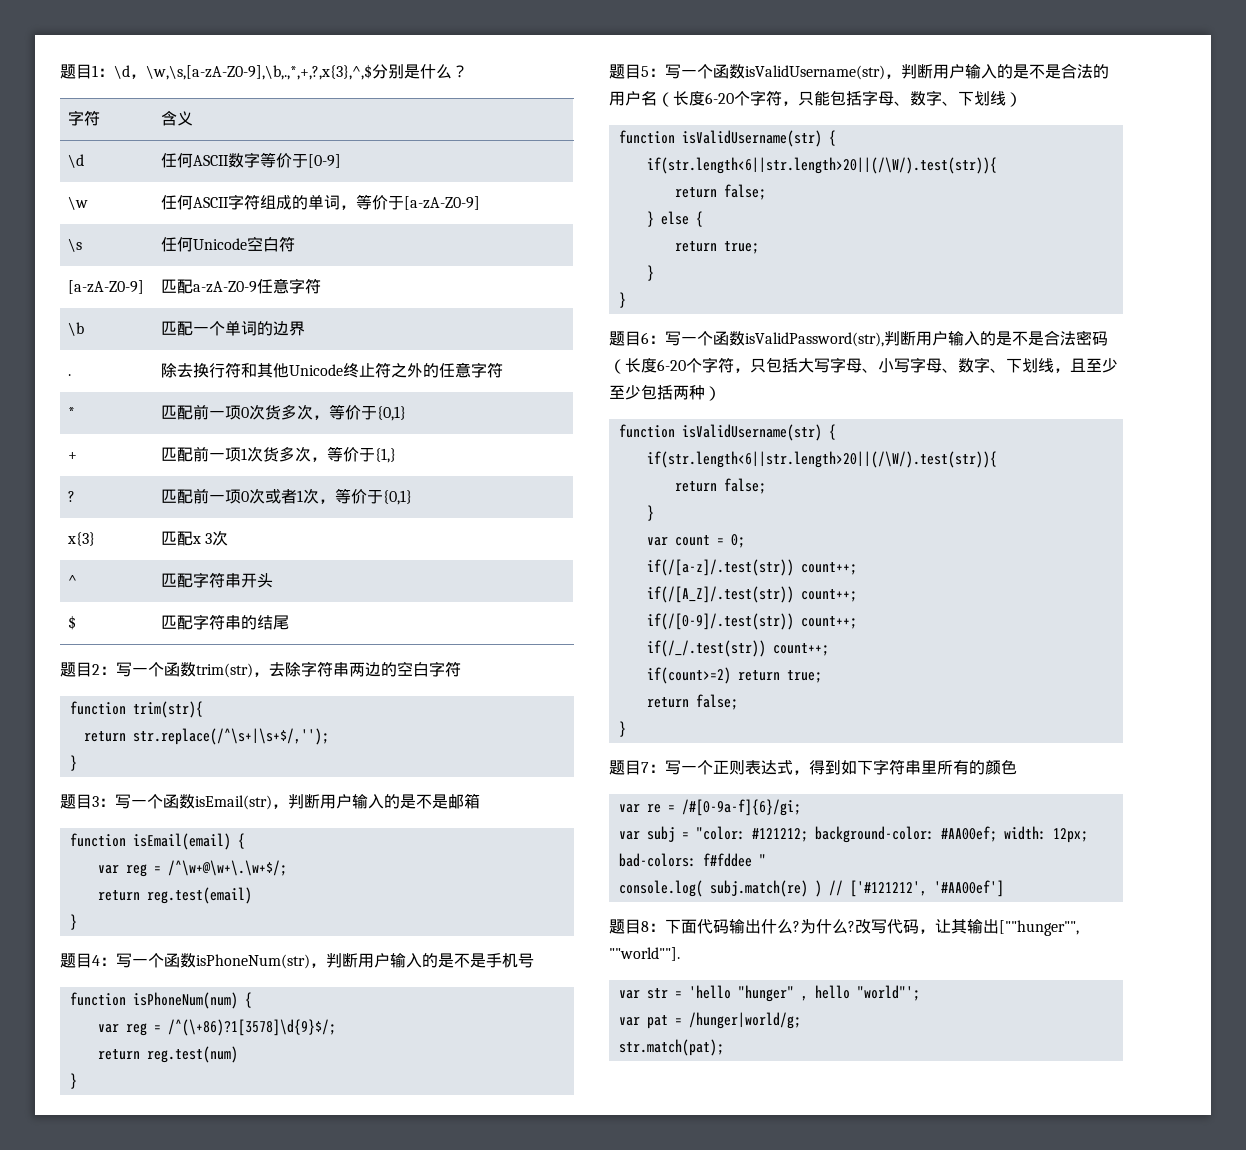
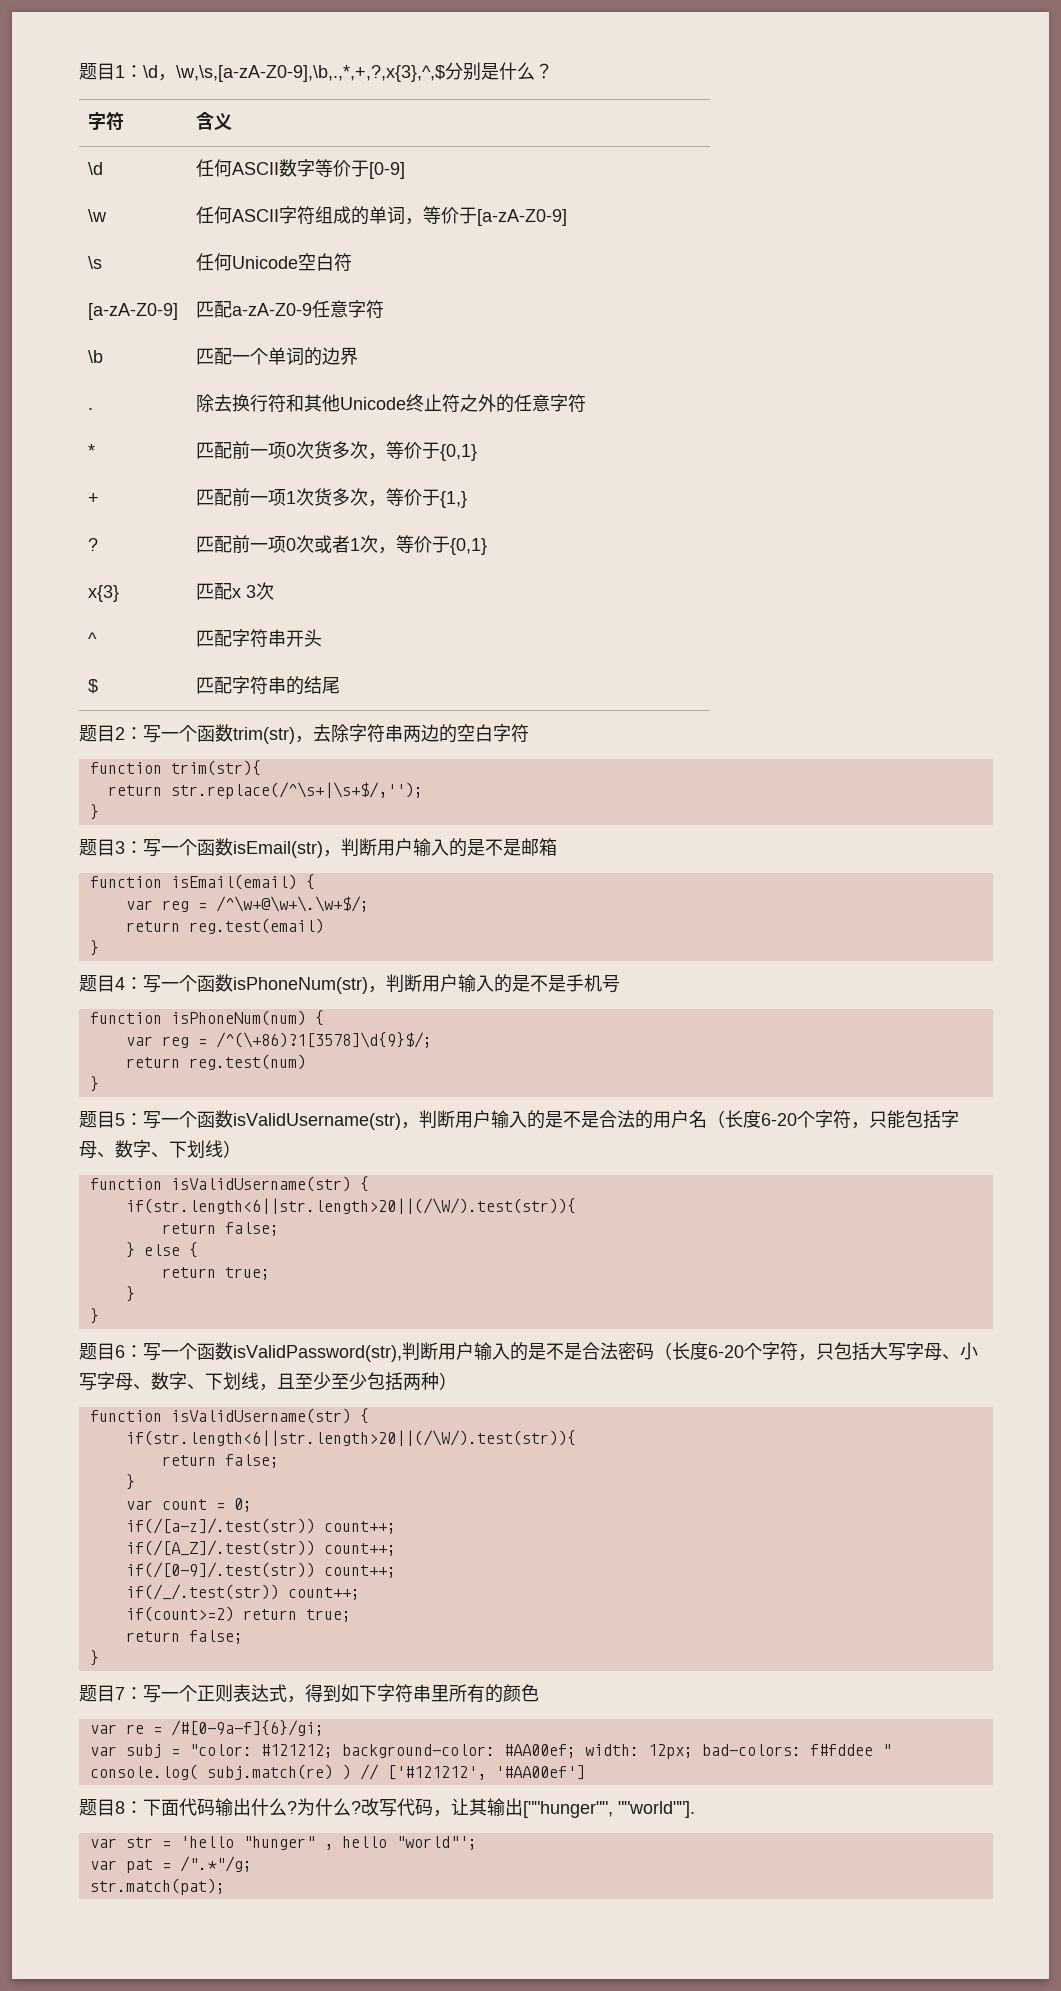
- var pat = /hunger|world/g;
+ var pat = /".*"/g;

